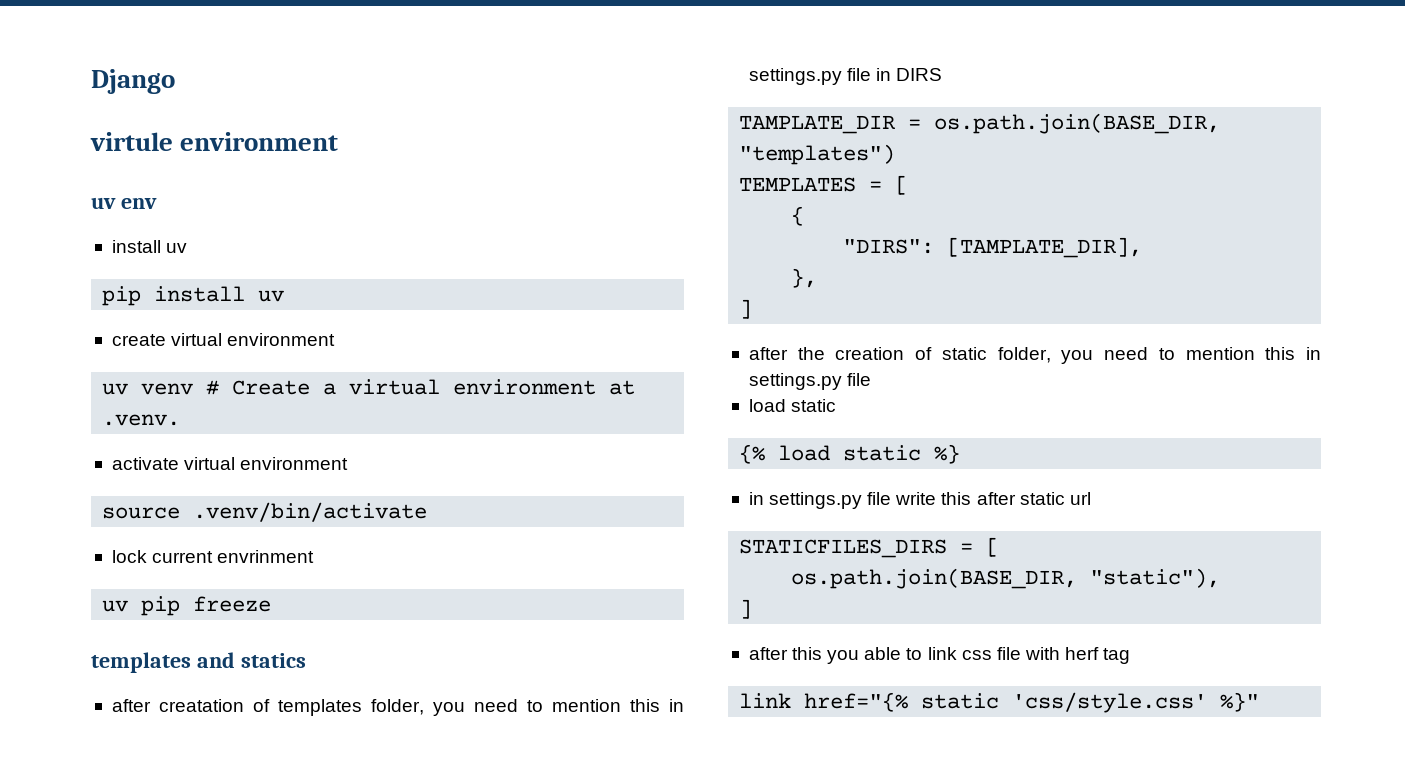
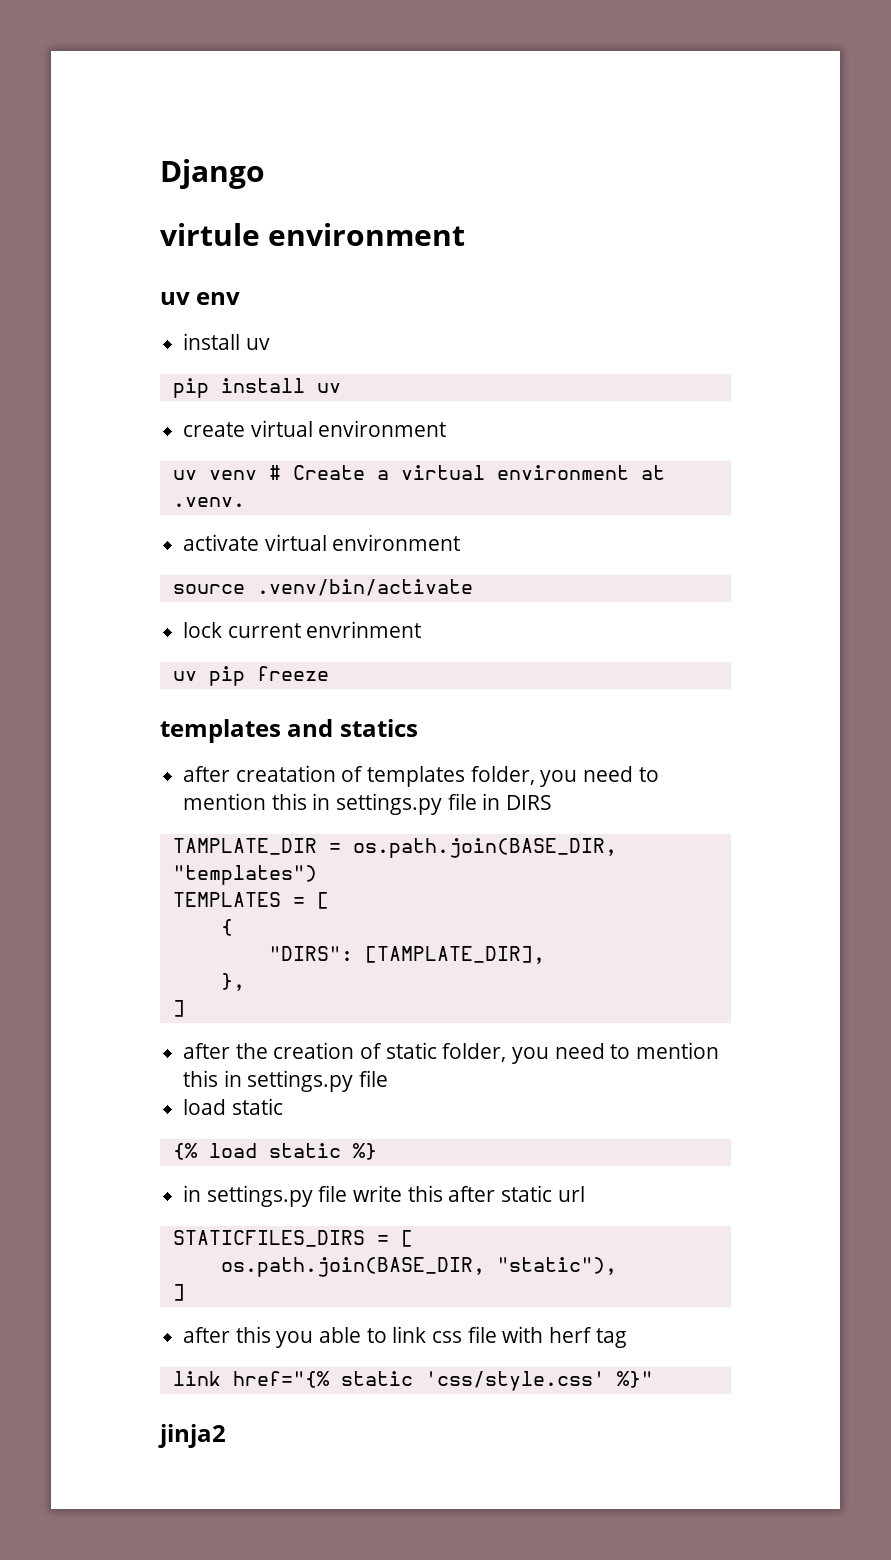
+ jinja2

